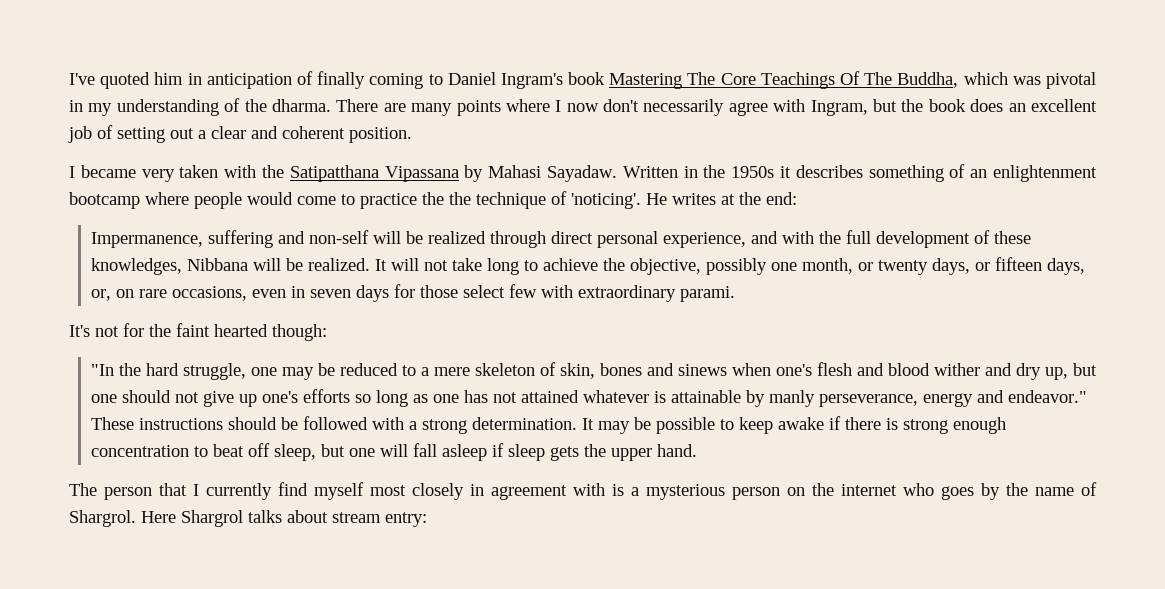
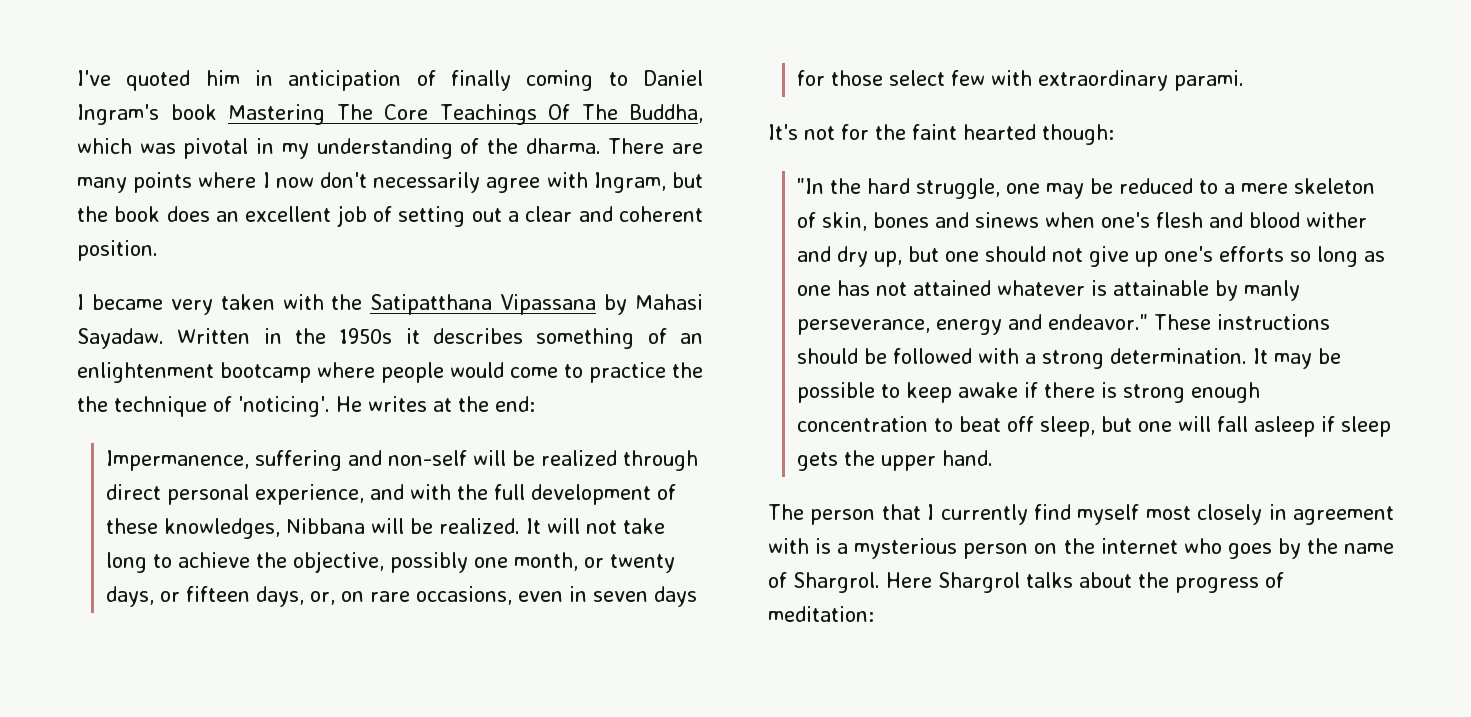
- Here Shargrol talks about stream entry:
+ Here Shargrol talks about the progress of meditation:

